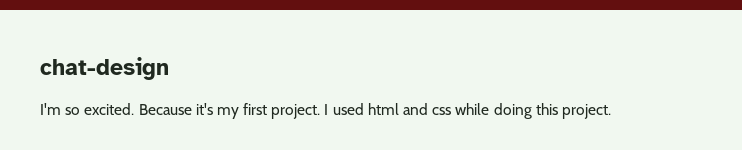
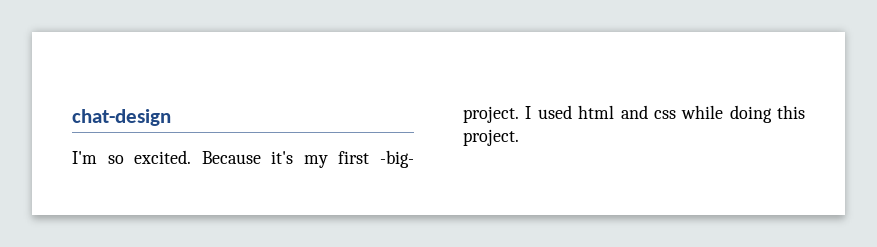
- Because it's my first project.
+ Because it's my first -big- project.

